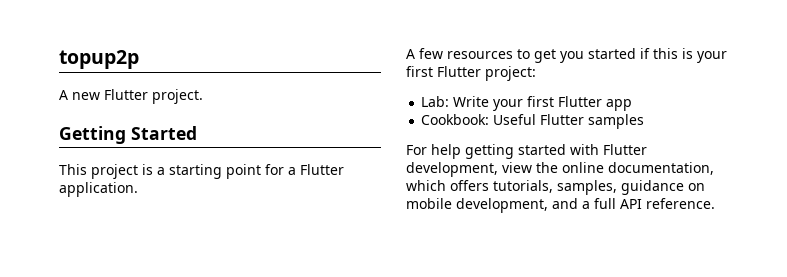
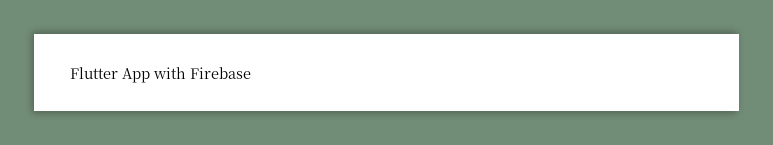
- topup2p
- A new Flutter project.
- Getting Started
- This project is a starting point for a Flutter application.
- A few resources to get you started if this is your first Flutter project:
- Lab: Write your first Flutter app
- Cookbook: Useful Flutter samples
- For help getting started with Flutter development, view the online documentation, which offers tutorials, samples, guidance on mobile development, and a full API reference.
+ Flutter App with Firebase

